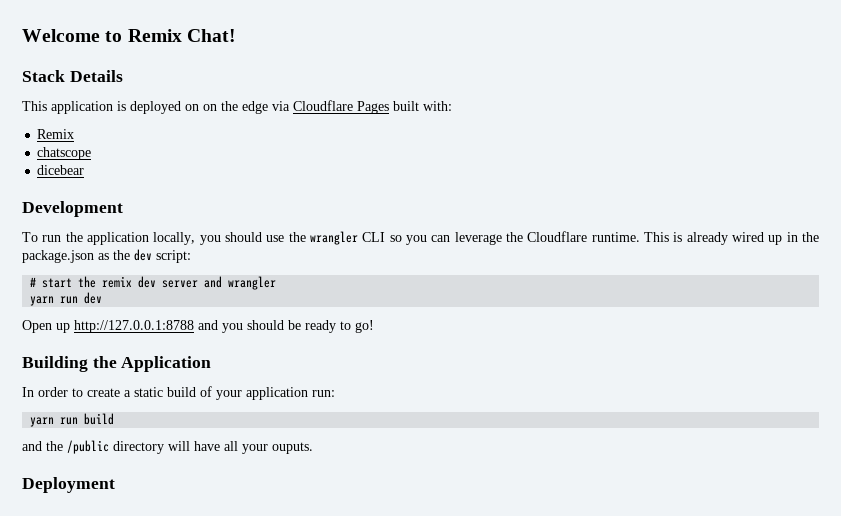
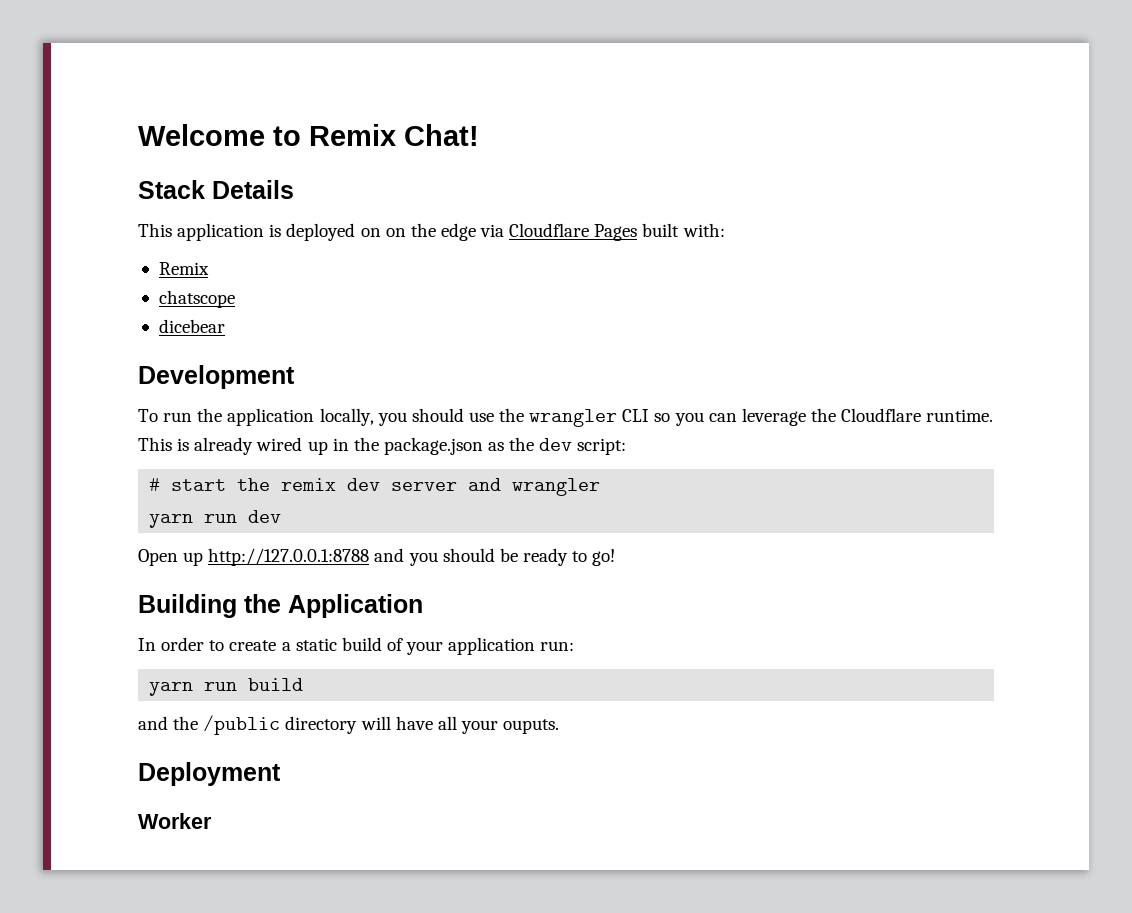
+ Worker

